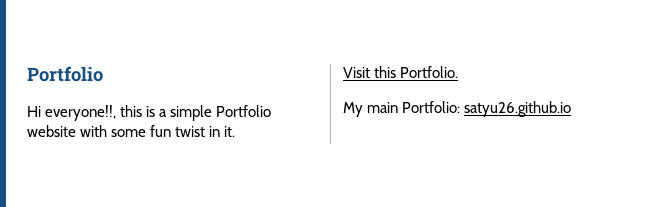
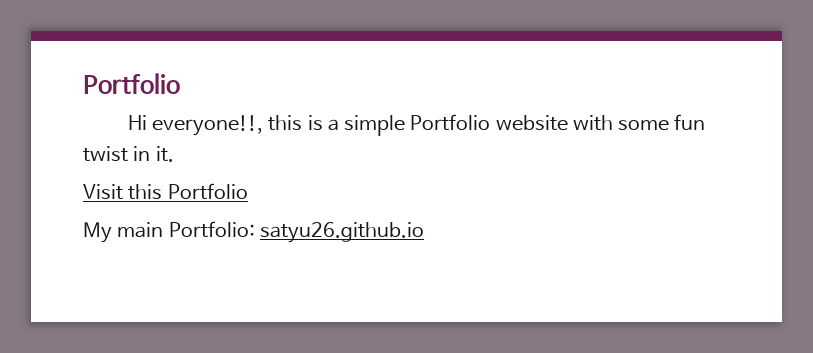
- Visit this Portfolio.
+ Visit this Portfolio

